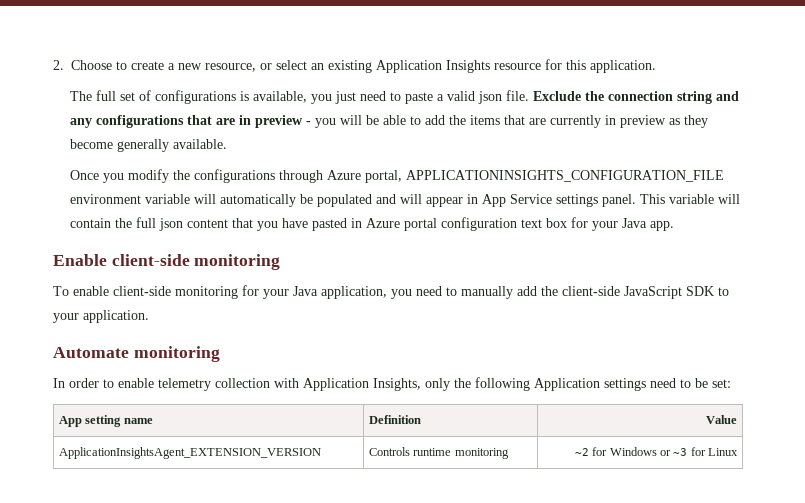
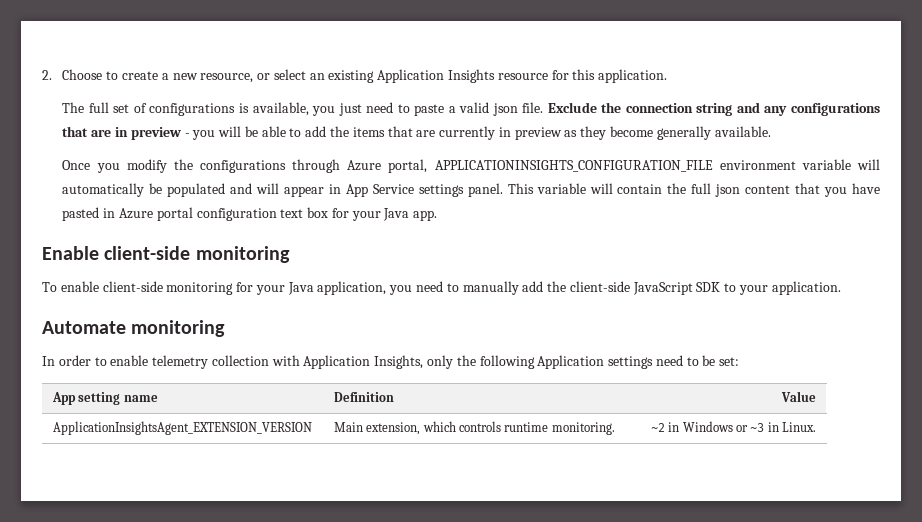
- ApplicationInsightsAgent_EXTENSION_VERSION | Controls runtime monitoring | ~2 for Windows or ~3 for Linux
+ ApplicationInsightsAgent_EXTENSION_VERSION | Main extension, which controls runtime monitoring. | ~2 in Windows or ~3 in Linux.

